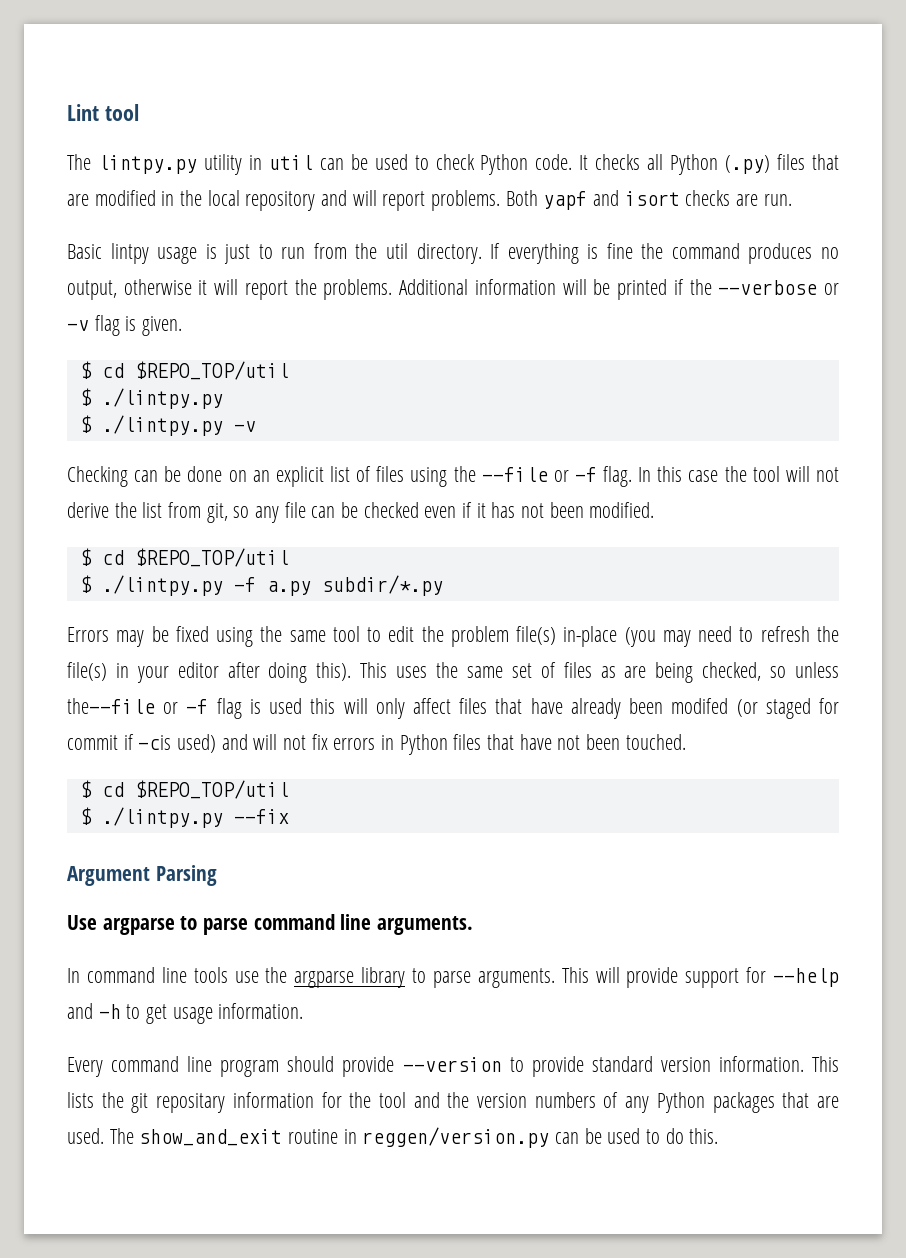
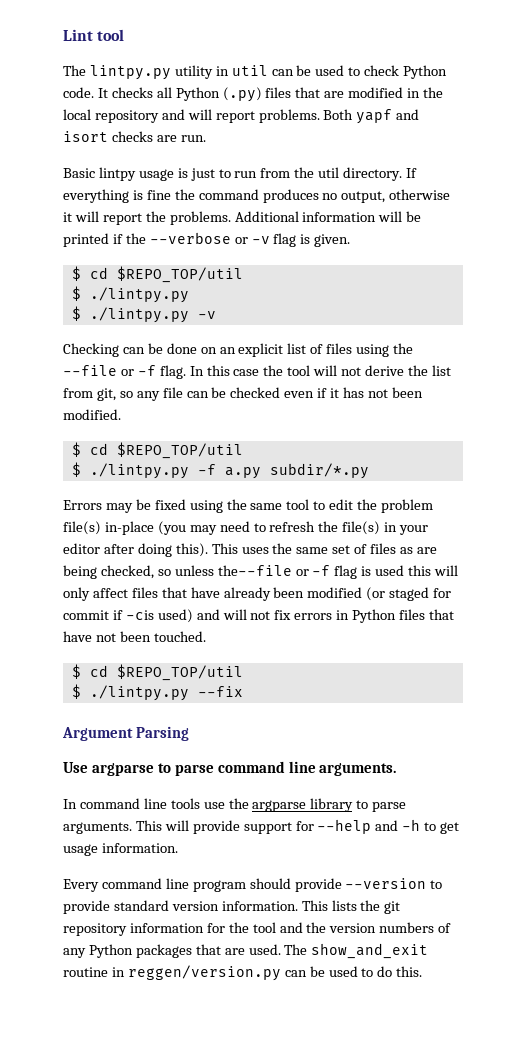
- This uses the same set of files as are being checked, so unless the--file or -f flag is used this will only affect files that have already been modifed (or staged for commit if -cis used) and will not fix errors in Python files that have not been touched.
+ This uses the same set of files as are being checked, so unless the--file or -f flag is used this will only affect files that have already been modified (or staged for commit if -cis used) and will not fix errors in Python files that have not been touched.
- This lists the git repositary information for the tool and the version numbers of any Python packages that are used.
+ This lists the git repository information for the tool and the version numbers of any Python packages that are used.

